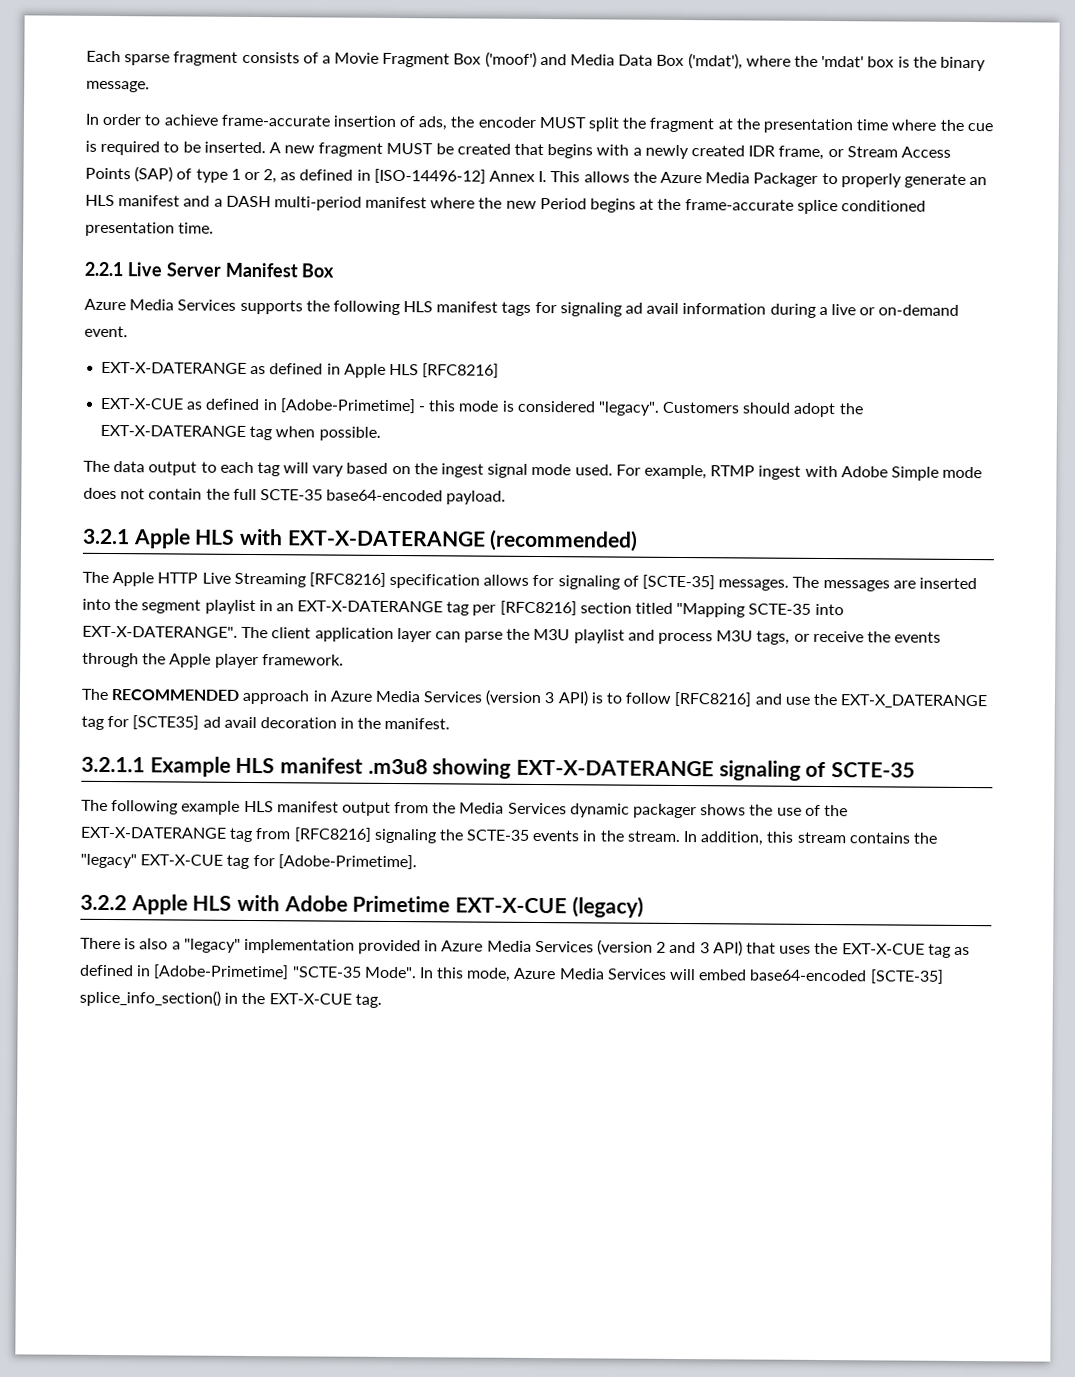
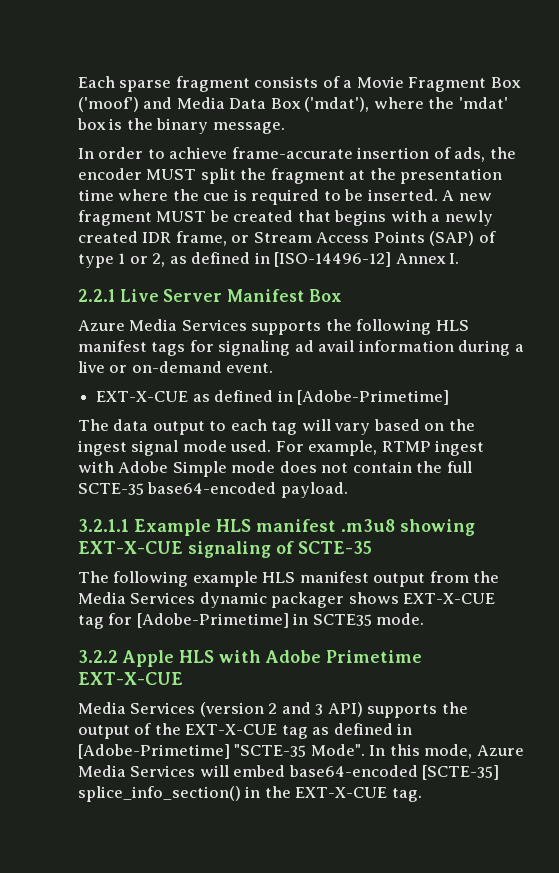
- A new fragment MUST be created that begins with a newly created IDR frame, or Stream Access Points (SAP) of type 1 or 2, as defined in [ISO-14496-12] Annex I. This allows the Azure Media Packager to properly generate an HLS manifest and a DASH multi-period manifest where the new Period begins at the frame-accurate splice conditioned presentation time.
+ A new fragment MUST be created that begins with a newly created IDR frame, or Stream Access Points (SAP) of type 1 or 2, as defined in [ISO-14496-12] Annex I.
- EXT-X-DATERANGE as defined in Apple HLS [RFC8216]
- EXT-X-CUE as defined in [Adobe-Primetime] - this mode is considered "legacy". Customers should adopt the EXT-X-DATERANGE tag when possible.
+ EXT-X-CUE as defined in [Adobe-Primetime]
- 3.2.1 Apple HLS with EXT-X-DATERANGE (recommended)
- The Apple HTTP Live Streaming [RFC8216] specification allows for signaling of [SCTE-35] messages. The messages are inserted into the segment playlist in an EXT-X-DATERANGE tag per [RFC8216] section titled "Mapping SCTE-35 into EXT-X-DATERANGE". The client application layer can parse the M3U playlist and process M3U tags, or receive the events through the Apple player framework.
- The RECOMMENDED approach in Azure Media Services (version 3 API) is to follow [RFC8216] and use the EXT-X_DATERANGE tag for [SCTE35] ad avail decoration in the manifest.
- 3.2.1.1 Example HLS manifest .m3u8 showing EXT-X-DATERANGE signaling of SCTE-35
+ 3.2.1.1 Example HLS manifest .m3u8 showing EXT-X-CUE signaling of SCTE-35
- The following example HLS manifest output from the Media Services dynamic packager shows the use of the EXT-X-DATERANGE tag from [RFC8216] signaling the SCTE-35 events in the stream. In addition, this stream contains the "legacy" EXT-X-CUE tag for [Adobe-Primetime].
+ The following example HLS manifest output from the Media Services dynamic packager shows EXT-X-CUE tag for [Adobe-Primetime] in SCTE35 mode.
- 3.2.2 Apple HLS with Adobe Primetime EXT-X-CUE (legacy)
- There is also a "legacy" implementation provided in Azure Media Services (version 2 and 3 API) that uses the EXT-X-CUE tag as defined in [Adobe-Primetime] "SCTE-35 Mode".
+ 3.2.2 Apple HLS with Adobe Primetime EXT-X-CUE
+ Media Services (version 2 and 3 API) supports the output of the EXT-X-CUE tag as defined in [Adobe-Primetime] "SCTE-35 Mode".

